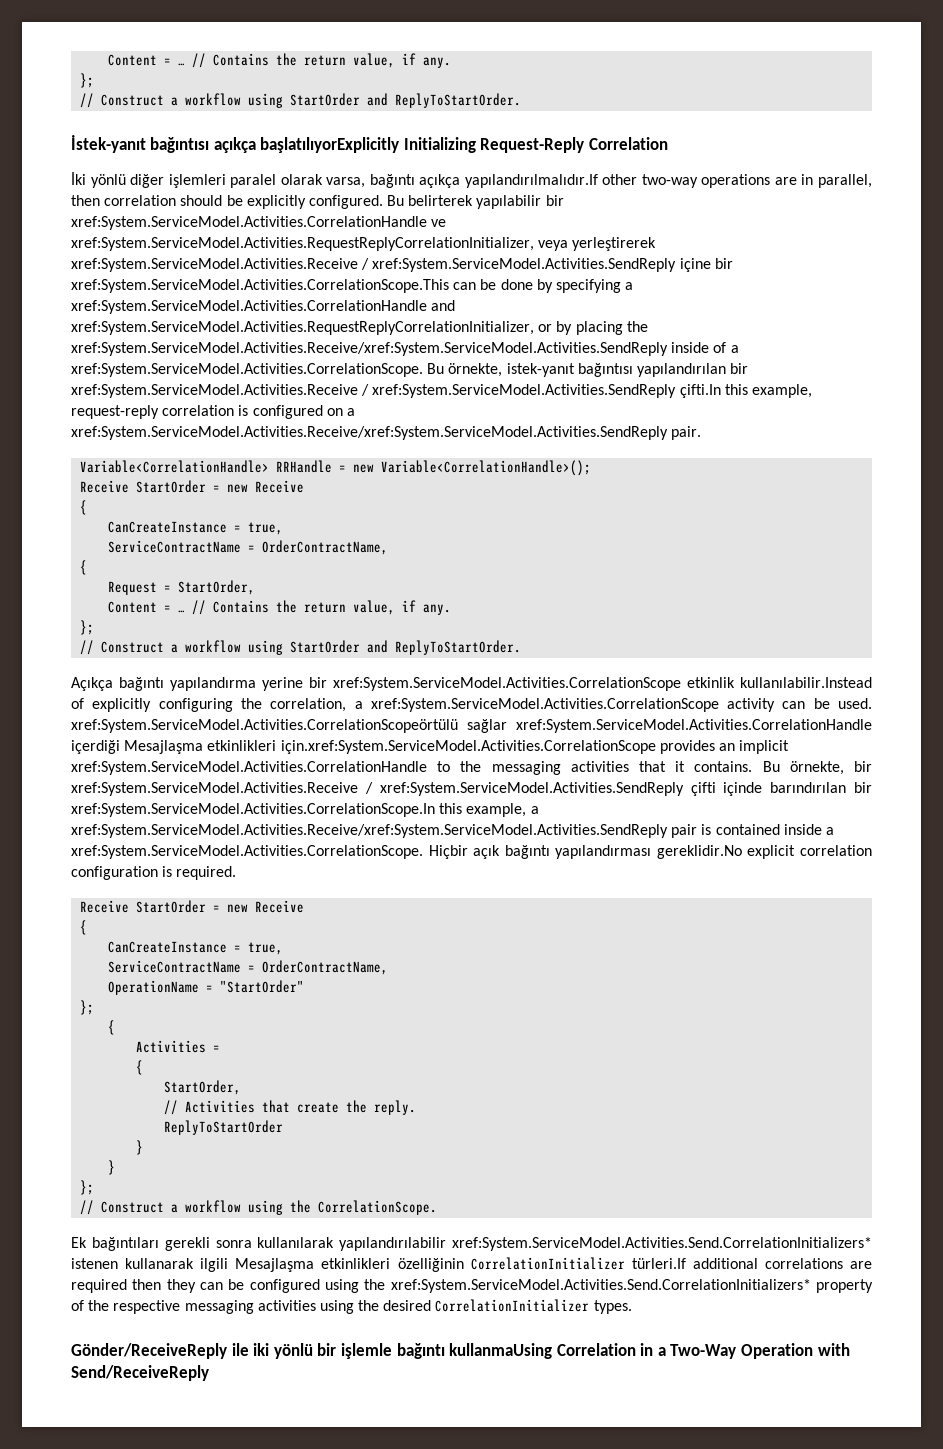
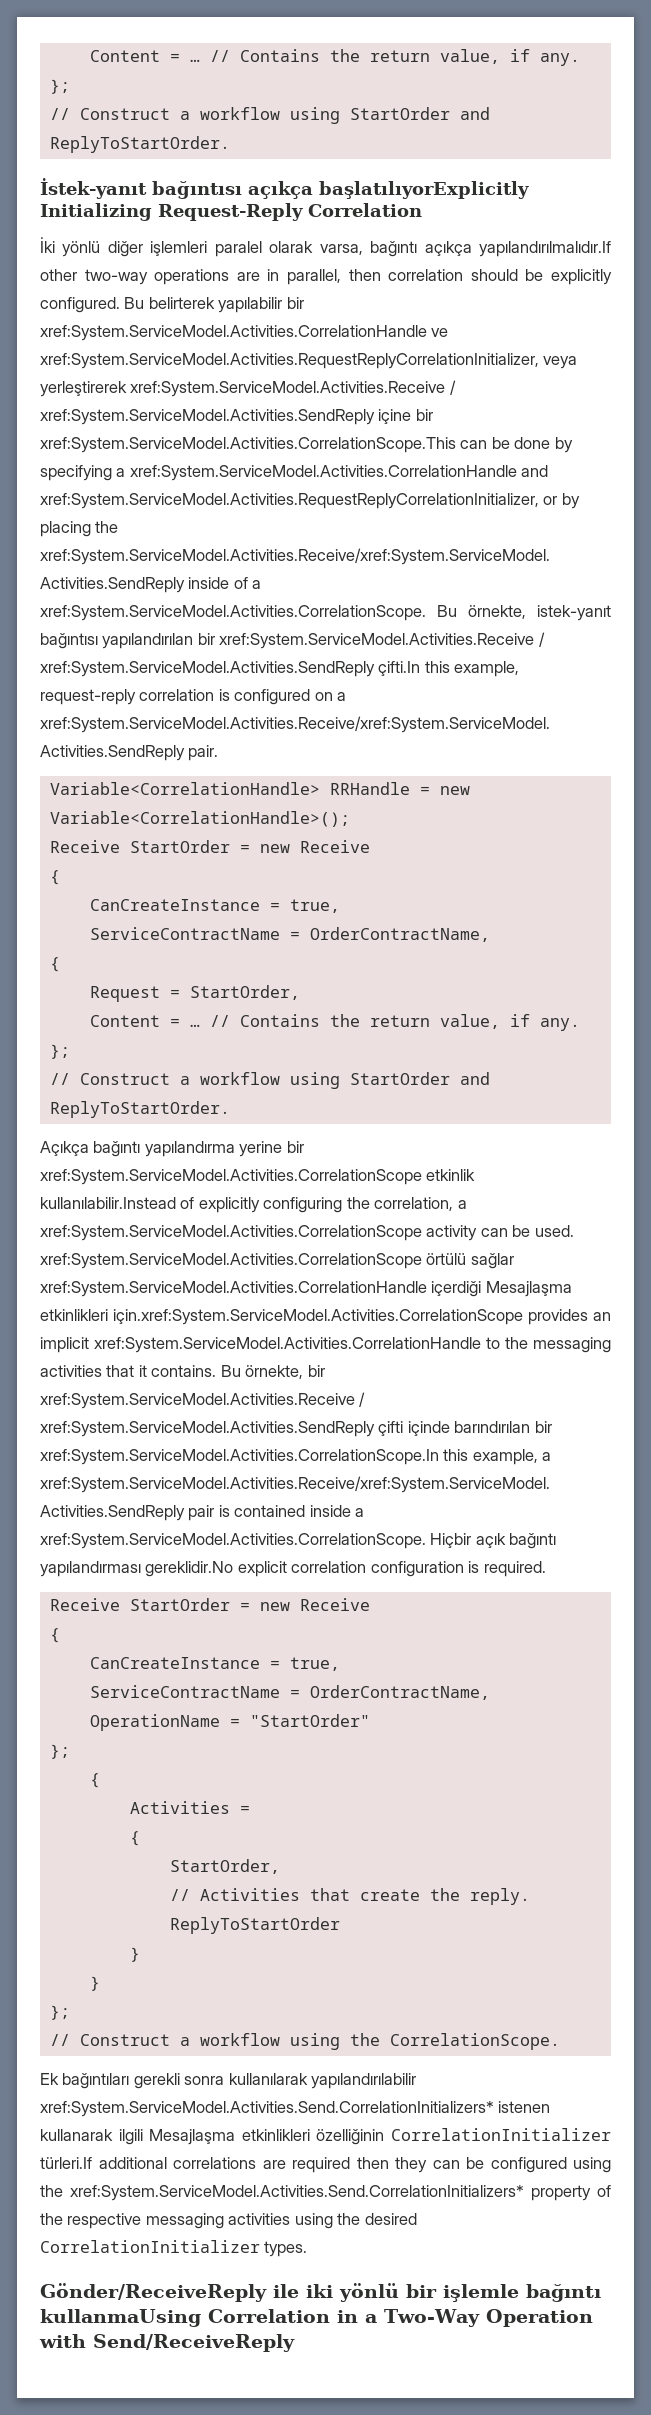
- Açıkça bağıntı yapılandırma yerine bir xref:System.ServiceModel.Activities.CorrelationScope etkinlik kullanılabilir.Instead of explicitly configuring the correlation, a xref:System.ServiceModel.Activities.CorrelationScope activity can be used. xref:System.ServiceModel.Activities.CorrelationScopeörtülü sağlar xref:System.ServiceModel.Activities.CorrelationHandle içerdiği Mesajlaşma etkinlikleri için.xref:System.ServiceModel.Activities.CorrelationScope provides an implicit xref:System.ServiceModel.Activities.CorrelationHandle to the messaging activities that it contains.
+ Açıkça bağıntı yapılandırma yerine bir xref:System.ServiceModel.Activities.CorrelationScope etkinlik kullanılabilir.Instead of explicitly configuring the correlation, a xref:System.ServiceModel.Activities.CorrelationScope activity can be used. xref:System.ServiceModel.Activities.CorrelationScope örtülü sağlar xref:System.ServiceModel.Activities.CorrelationHandle içerdiği Mesajlaşma etkinlikleri için.xref:System.ServiceModel.Activities.CorrelationScope provides an implicit xref:System.ServiceModel.Activities.CorrelationHandle to the messaging activities that it contains.

